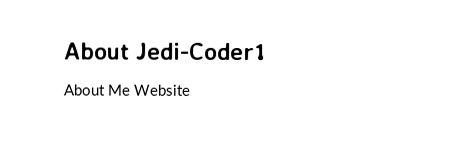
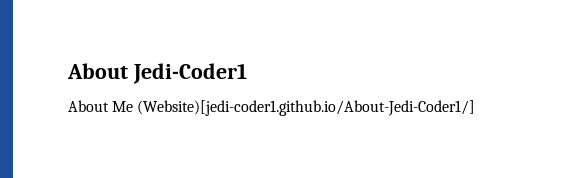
- About Me Website
+ About Me (Website)[jedi-coder1.github.io/About-Jedi-Coder1/]

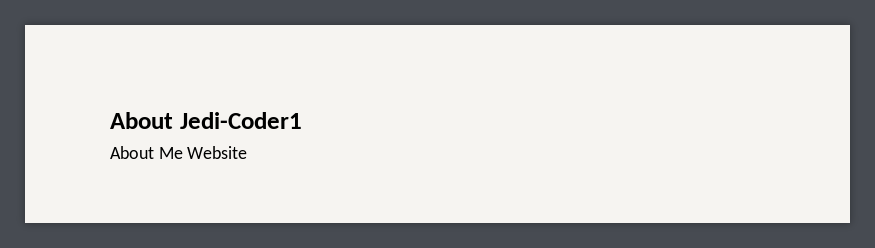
- About Me (Website)[jedi-coder1.github.io/About-Jedi-Coder1/]
+ About Me Website

